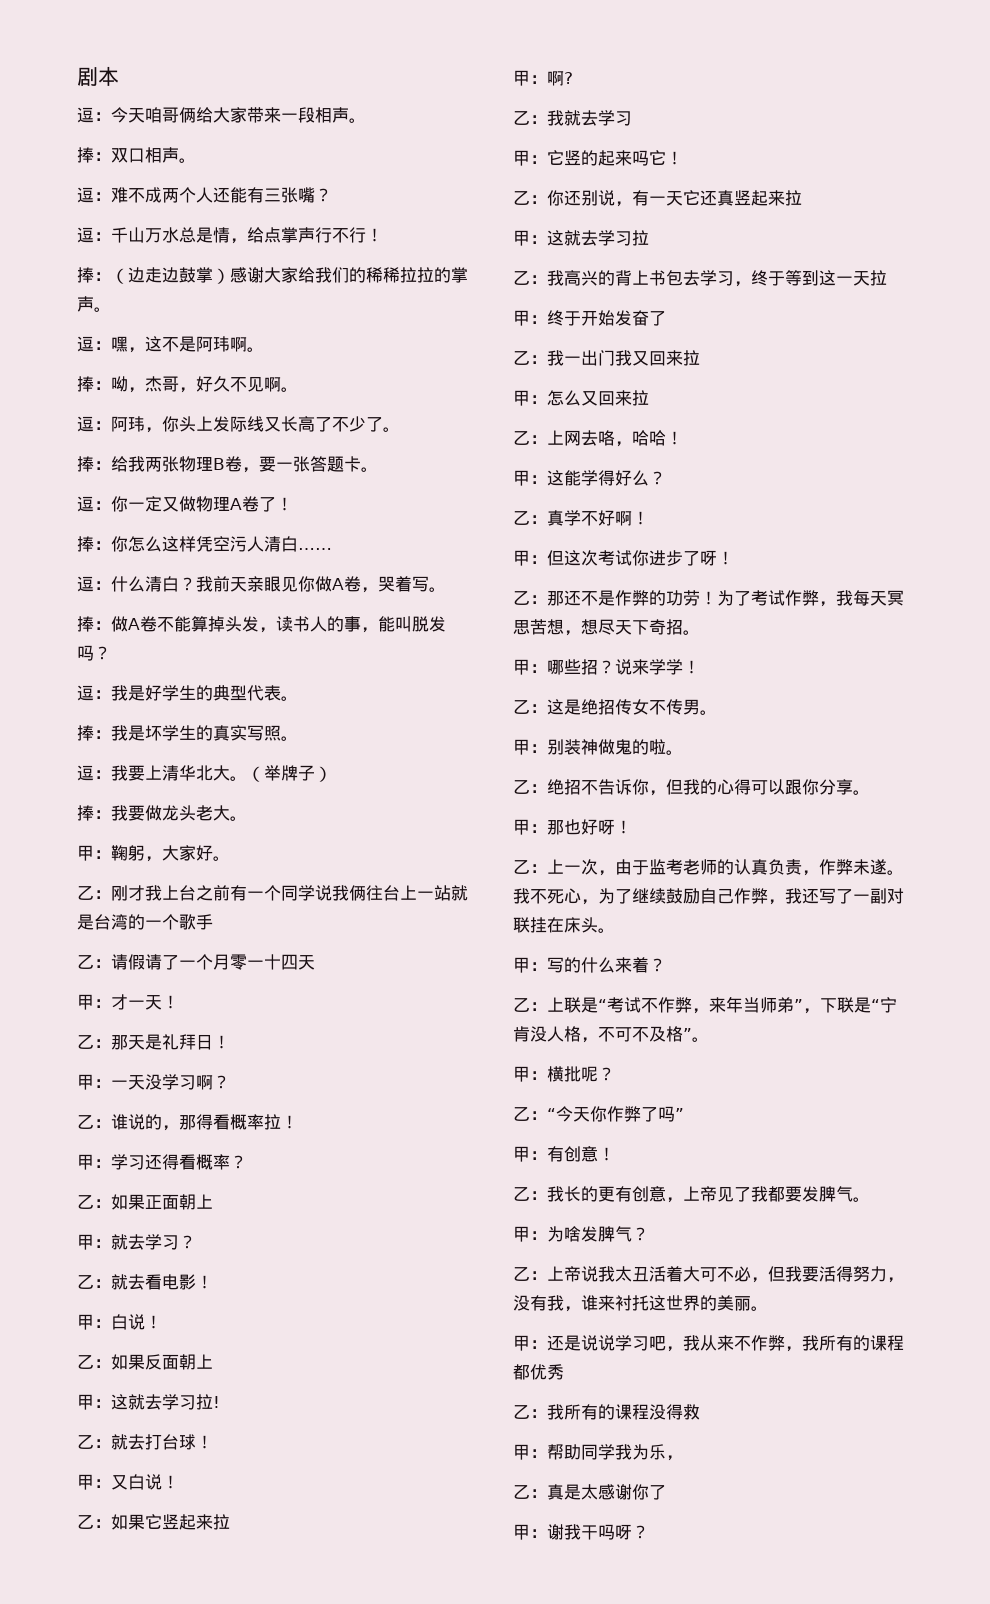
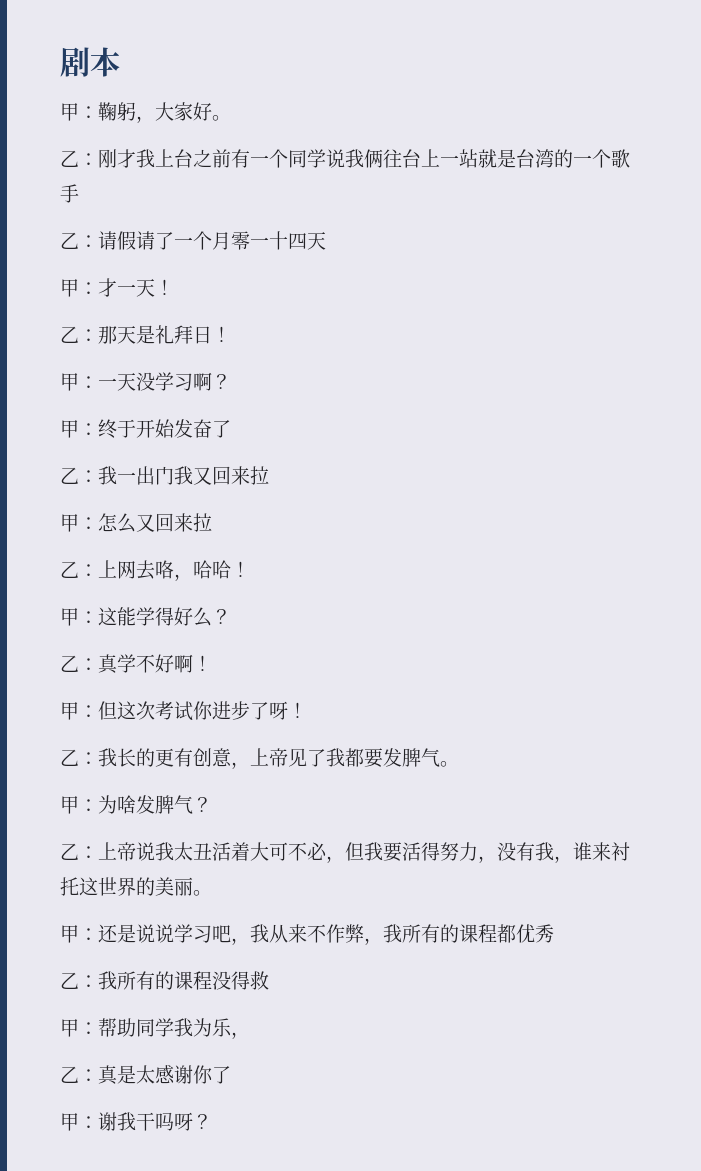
- 逗：今天咱哥俩给大家带来一段相声。
- 捧：双口相声。
- 逗：难不成两个人还能有三张嘴？
- 逗：千山万水总是情，给点掌声行不行！
- 捧：（边走边鼓掌）感谢大家给我们的稀稀拉拉的掌声。
- 逗：嘿，这不是阿玮啊。
- 捧：呦，杰哥，好久不见啊。
- 逗：阿玮，你头上发际线又长高了不少了。
- 捧：给我两张物理B卷，要一张答题卡。
- 逗：你一定又做物理A卷了！
- 捧：你怎么这样凭空污人清白……
- 逗：什么清白？我前天亲眼见你做A卷，哭着写。
- 捧：做A卷不能算掉头发，读书人的事，能叫脱发吗？
- 逗：我是好学生的典型代表。
- 捧：我是坏学生的真实写照。
- 逗：我要上清华北大。（举牌子）
- 捧：我要做龙头老大。
- 乙：谁说的，那得看概率拉！
- 甲：学习还得看概率？
- 乙：如果正面朝上
- 甲：就去学习？
- 乙：就去看电影！
- 甲：白说！
- 乙：如果反面朝上
- 甲：这就去学习拉!
- 乙：就去打台球！
- 甲：又白说！
- 乙：如果它竖起来拉
- 甲：啊?
- 乙：我就去学习
- 甲：它竖的起来吗它！
- 乙：你还别说，有一天它还真竖起来拉
- 甲：这就去学习拉
- 乙：我高兴的背上书包去学习，终于等到这一天拉
- 乙：那还不是作弊的功劳！为了考试作弊，我每天冥思苦想，想尽天下奇招。
- 甲：哪些招？说来学学！
- 乙：这是绝招传女不传男。
- 甲：别装神做鬼的啦。
- 乙：绝招不告诉你，但我的心得可以跟你分享。
- 甲：那也好呀！
- 乙：上一次，由于监考老师的认真负责，作弊未遂。我不死心，为了继续鼓励自己作弊，我还写了一副对联挂在床头。
- 甲：写的什么来着？
- 乙：上联是“考试不作弊，来年当师弟”，下联是“宁肯没人格，不可不及格”。
- 甲：横批呢？
- 乙：“今天你作弊了吗”
- 甲：有创意！

